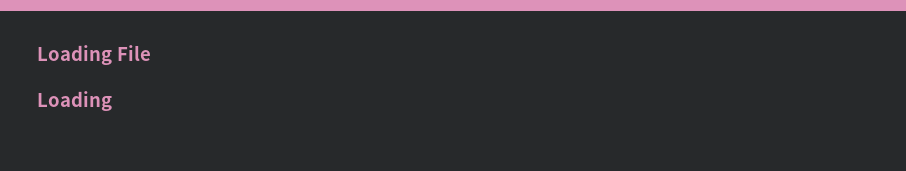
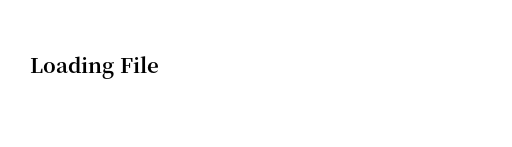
  Loading File
- Loading

